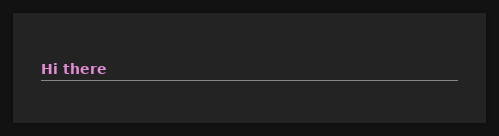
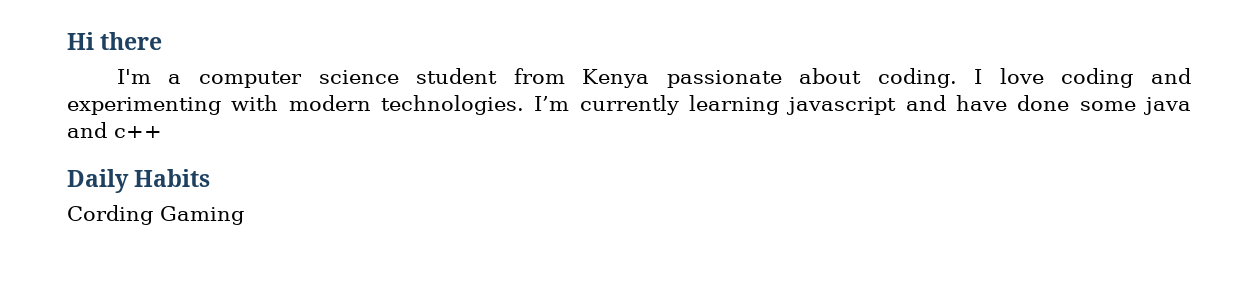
+ I'm a computer science student from Kenya passionate about coding. I love coding and experimenting with modern technologies. I’m currently learning javascript and have done some java and c++
+ Daily Habits
+ Cording Gaming

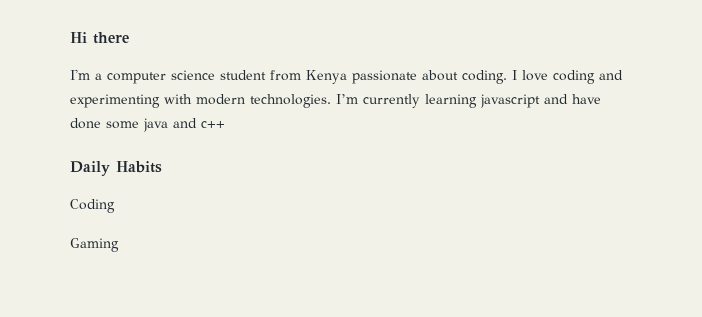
- Cording Gaming
+ Coding
+ Gaming

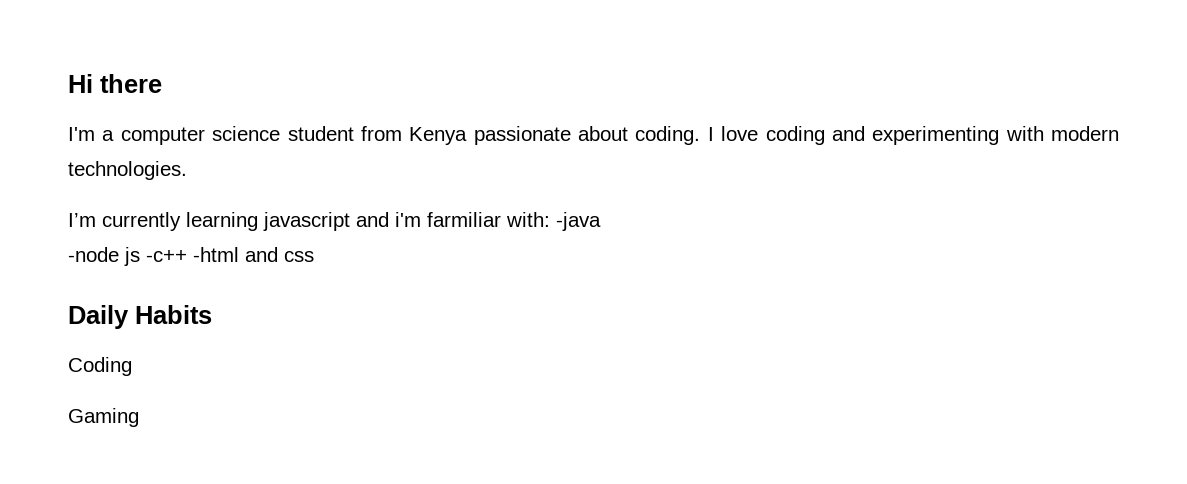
- I love coding and experimenting with modern technologies. I’m currently learning javascript and have done some java and c++
+ I love coding and experimenting with modern technologies.
+ I’m currently learning javascript and i'm farmiliar with: -java
+ -node js -c++ -html and css

